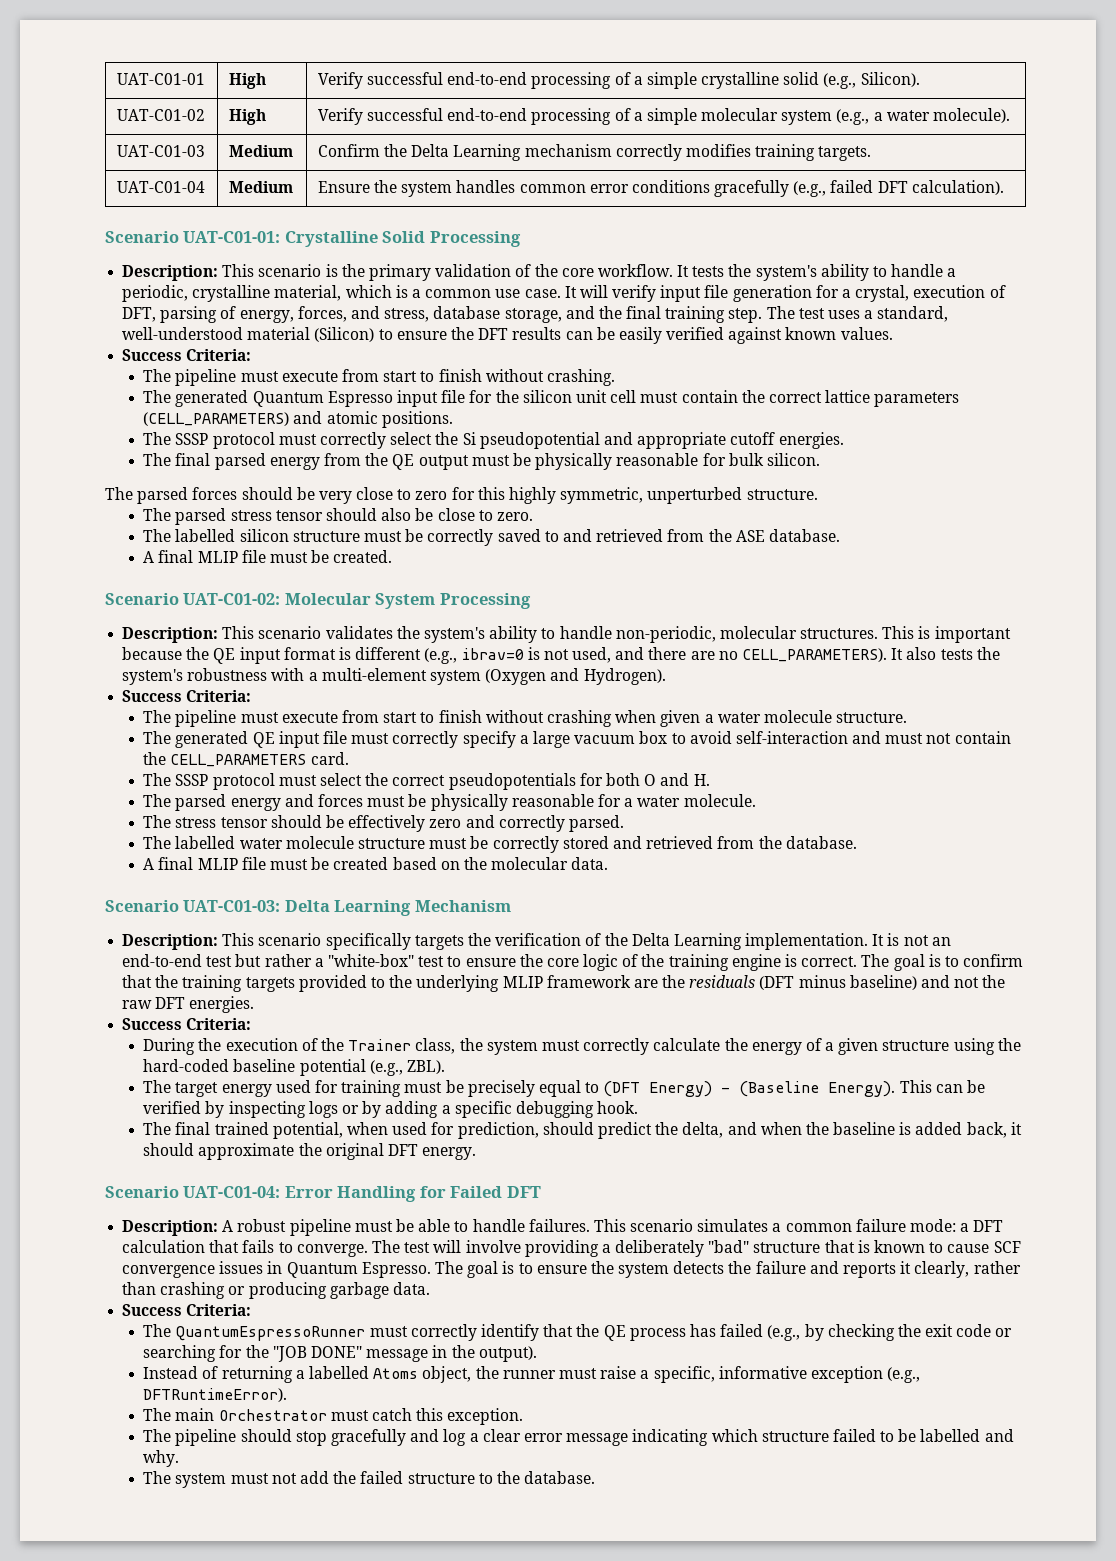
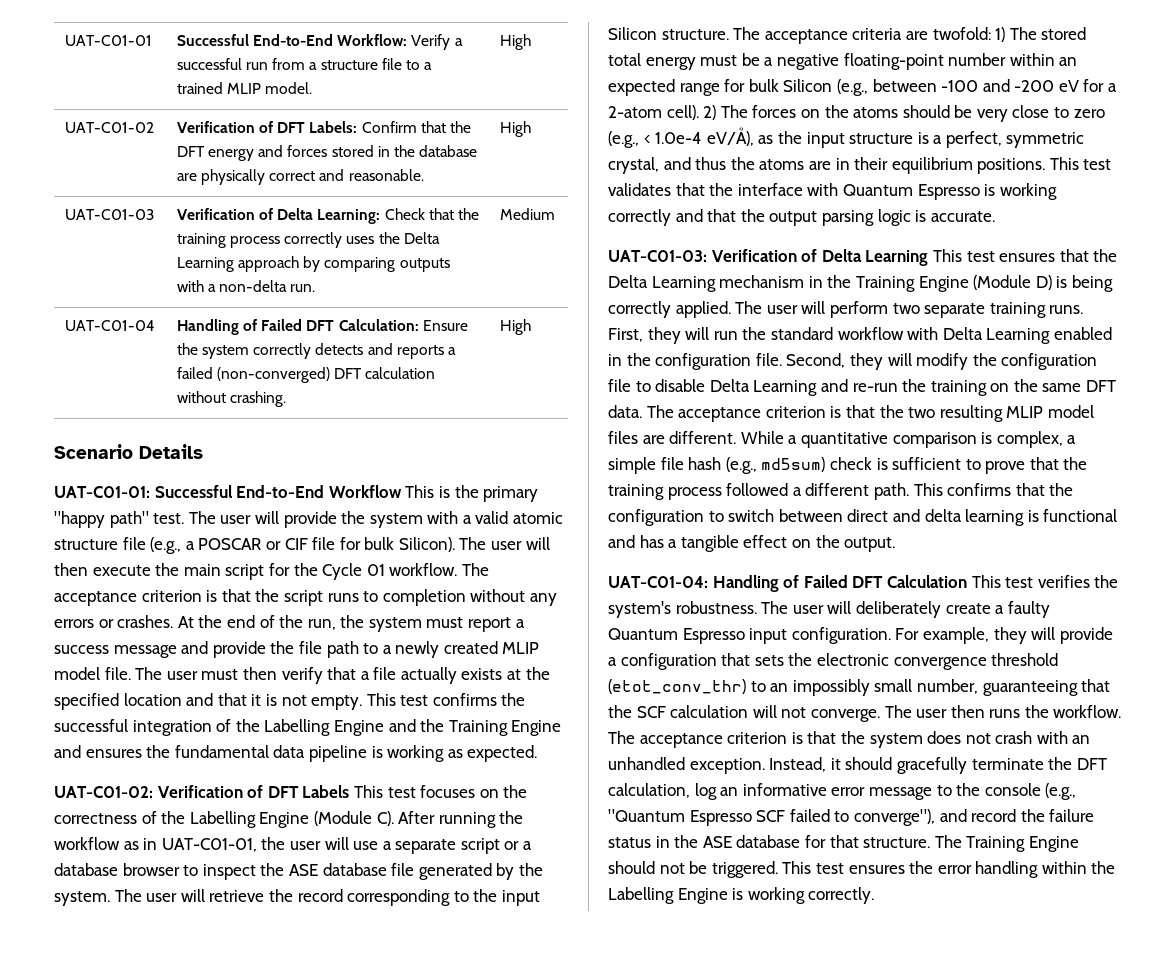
- UAT-C01-01 | High | Verify successful end-to-end processing of a simple crystalline solid (e.g., Silicon).
- UAT-C01-02 | High | Verify successful end-to-end processing of a simple molecular system (e.g., a water molecule).
- UAT-C01-03 | Medium | Confirm the Delta Learning mechanism correctly modifies training targets.
- UAT-C01-04 | Medium | Ensure the system handles common error conditions gracefully (e.g., failed DFT calculation).
- Scenario UAT-C01-01: Crystalline Solid Processing
- Description: This scenario is the primary validation of the core workflow. It tests the system's ability to handle a periodic, crystalline material, which is a common use case. It will verify input file generation for a crystal, execution of DFT, parsing of energy, forces, and stress, database storage, and the final training step. The test uses a standard, well-understood material (Silicon) to ensure the DFT results can be easily verified against known values.
- Success Criteria:
- The pipeline must execute from start to finish without crashing.
- The generated Quantum Espresso input file for the silicon unit cell must contain the correct lattice parameters (CELL_PARAMETERS) and atomic positions.
- The SSSP protocol must correctly select the Si pseudopotential and appropriate cutoff energies.
- The final parsed energy from the QE output must be physically reasonable for bulk silicon.
- The parsed forces should be very close to zero for this highly symmetric, unperturbed structure.
- The parsed stress tensor should also be close to zero.
- The labelled silicon structure must be correctly saved to and retrieved from the ASE database.
- A final MLIP file must be created.
- Scenario UAT-C01-02: Molecular System Processing
- Description: This scenario validates the system's ability to handle non-periodic, molecular structures. This is important because the QE input format is different (e.g., ibrav=0 is not used, and there are no CELL_PARAMETERS). It also tests the system's robustness with a multi-element system (Oxygen and Hydrogen).
- Success Criteria:
- The pipeline must execute from start to finish without crashing when given a water molecule structure.
- The generated QE input file must correctly specify a large vacuum box to avoid self-interaction and must not contain the CELL_PARAMETERS card.
- The SSSP protocol must select the correct pseudopotentials for both O and H.
- The parsed energy and forces must be physically reasonable for a water molecule.
- The stress tensor should be effectively zero and correctly parsed.
- The labelled water molecule structure must be correctly stored and retrieved from the database.
- A final MLIP file must be created based on the molecular data.
- Scenario UAT-C01-03: Delta Learning Mechanism
- Description: This scenario specifically targets the verification of the Delta Learning implementation. It is not an end-to-end test but rather a "white-box" test to ensure the core logic of the training engine is correct. The goal is to confirm that the training targets provided to the underlying MLIP framework are the residuals (DFT minus baseline) and not the raw DFT energies.
- Success Criteria:
- During the execution of the Trainer class, the system must correctly calculate the energy of a given structure using the hard-coded baseline potential (e.g., ZBL).
- The target energy used for training must be precisely equal to (DFT Energy) - (Baseline Energy). This can be verified by inspecting logs or by adding a specific debugging hook.
- The final trained potential, when used for prediction, should predict the delta, and when the baseline is added back, it should approximate the original DFT energy.
- Scenario UAT-C01-04: Error Handling for Failed DFT
- Description: A robust pipeline must be able to handle failures. This scenario simulates a common failure mode: a DFT calculation that fails to converge. The test will involve providing a deliberately "bad" structure that is known to cause SCF convergence issues in Quantum Espresso. The goal is to ensure the system detects the failure and reports it clearly, rather than crashing or producing garbage data.
- Success Criteria:
- The QuantumEspressoRunner must correctly identify that the QE process has failed (e.g., by checking the exit code or searching for the "JOB DONE" message in the output).
- Instead of returning a labelled Atoms object, the runner must raise a specific, informative exception (e.g., DFTRuntimeError).
- The main Orchestrator must catch this exception.
- The pipeline should stop gracefully and log a clear error message indicating which structure failed to be labelled and why.
- The system must not add the failed structure to the database.
+ UAT-C01-01 | Successful End-to-End Workflow: Verify a successful run from a structure file to a trained MLIP model. | High
+ UAT-C01-02 | Verification of DFT Labels: Confirm that the DFT energy and forces stored in the database are physically correct and reasonable. | High
+ UAT-C01-03 | Verification of Delta Learning: Check that the training process correctly uses the Delta Learning approach by comparing outputs with a non-delta run. | Medium
+ UAT-C01-04 | Handling of Failed DFT Calculation: Ensure the system correctly detects and reports a failed (non-converged) DFT calculation without crashing. | High
+ Scenario Details
+ UAT-C01-01: Successful End-to-End Workflow This is the primary "happy path" test. The user will provide the system with a valid atomic structure file (e.g., a POSCAR or CIF file for bulk Silicon). The user will then execute the main script for the Cycle 01 workflow. The acceptance criterion is that the script runs to completion without any errors or crashes. At the end of the run, the system must report a success message and provide the file path to a newly created MLIP model file. The user must then verify that a file actually exists at the specified location and that it is not empty. This test confirms the successful integration of the Labelling Engine and the Training Engine and ensures the fundamental data pipeline is working as expected.
+ UAT-C01-02: Verification of DFT Labels This test focuses on the correctness of the Labelling Engine (Module C). After running the workflow as in UAT-C01-01, the user will use a separate script or a database browser to inspect the ASE database file generated by the system. The user will retrieve the record corresponding to the input Silicon structure. The acceptance criteria are twofold: 1) The stored total energy must be a negative floating-point number within an expected range for bulk Silicon (e.g., between -100 and -200 eV for a 2-atom cell). 2) The forces on the atoms should be very close to zero (e.g., < 1.0e-4 eV/Å), as the input structure is a perfect, symmetric crystal, and thus the atoms are in their equilibrium positions. This test validates that the interface with Quantum Espresso is working correctly and that the output parsing logic is accurate.
+ UAT-C01-03: Verification of Delta Learning This test ensures that the Delta Learning mechanism in the Training Engine (Module D) is being correctly applied. The user will perform two separate training runs. First, they will run the standard workflow with Delta Learning enabled in the configuration file. Second, they will modify the configuration file to disable Delta Learning and re-run the training on the same DFT data. The acceptance criterion is that the two resulting MLIP model files are different. While a quantitative comparison is complex, a simple file hash (e.g., md5sum) check is sufficient to prove that the training process followed a different path. This confirms that the configuration to switch between direct and delta learning is functional and has a tangible effect on the output.
+ UAT-C01-04: Handling of Failed DFT Calculation This test verifies the system's robustness. The user will deliberately create a faulty Quantum Espresso input configuration. For example, they will provide a configuration that sets the electronic convergence threshold (etot_conv_thr) to an impossibly small number, guaranteeing that the SCF calculation will not converge. The user then runs the workflow. The acceptance criterion is that the system does not crash with an unhandled exception. Instead, it should gracefully terminate the DFT calculation, log an informative error message to the console (e.g., "Quantum Espresso SCF failed to converge"), and record the failure status in the ASE database for that structure. The Training Engine should not be triggered. This test ensures the error handling within the Labelling Engine is working correctly.

